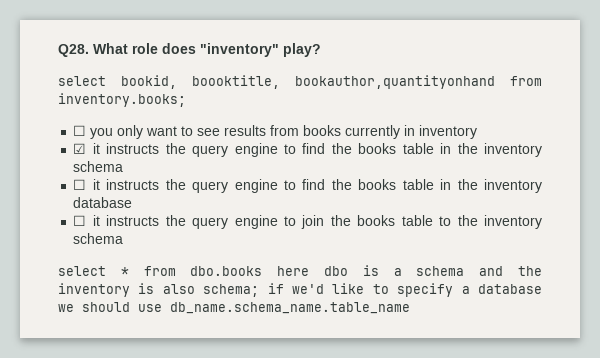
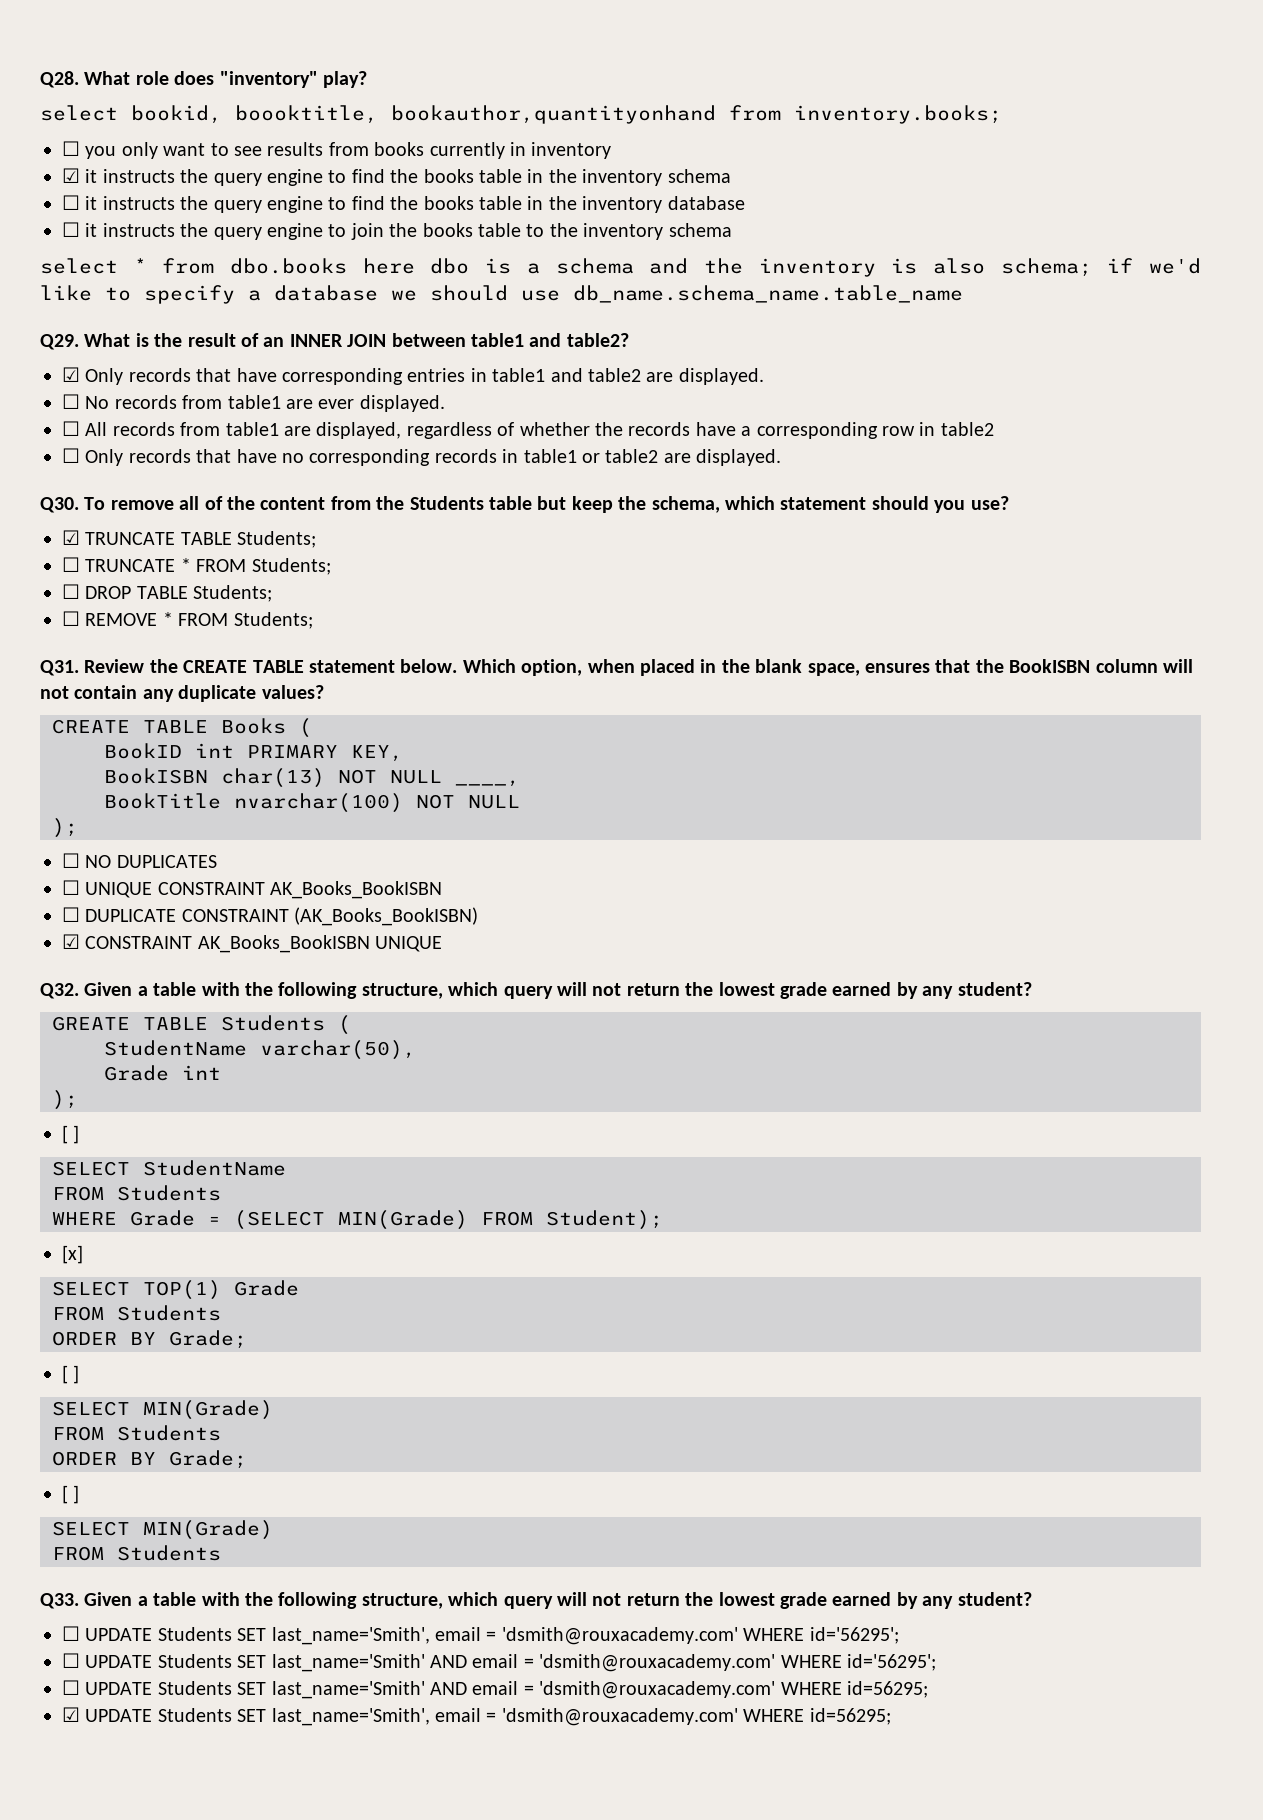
+ Q29. What is the result of an INNER JOIN between table1 and table2?
+ ☑ Only records that have corresponding entries in table1 and table2 are displayed.
+ ☐ No records from table1 are ever displayed.
+ ☐ All records from table1 are displayed, regardless of whether the records have a corresponding row in table2
+ ☐ Only records that have no corresponding records in table1 or table2 are displayed.
+ Q30. To remove all of the content from the Students table but keep the schema, which statement should you use?
+ ☑ TRUNCATE TABLE Students;
+ ☐ TRUNCATE * FROM Students;
+ ☐ DROP TABLE Students;
+ ☐ REMOVE * FROM Students;
+ Q31. Review the CREATE TABLE statement below. Which option, when placed in the blank space, ensures that the BookISBN column will not contain any duplicate values?
+ CREATE TABLE Books (
+ BookID int PRIMARY KEY,
+ BookISBN char(13) NOT NULL ____,
+ BookTitle nvarchar(100) NOT NULL
+ );
+ ☐ NO DUPLICATES
+ ☐ UNIQUE CONSTRAINT AK_Books_BookISBN
+ ☐ DUPLICATE CONSTRAINT (AK_Books_BookISBN)
+ ☑ CONSTRAINT AK_Books_BookISBN UNIQUE
+ Q32. Given a table with the following structure, which query will not return the lowest grade earned by any student?
+ GREATE TABLE Students (
+ StudentName varchar(50),
+ Grade int
+ );
+ [ ]
+ SELECT StudentName
+ FROM Students
+ WHERE Grade = (SELECT MIN(Grade) FROM Student);
+ [x]
+ SELECT TOP(1) Grade
+ FROM Students
+ ORDER BY Grade;
+ [ ]
+ SELECT MIN(Grade)
+ FROM Students
+ ORDER BY Grade;
+ [ ]
+ SELECT MIN(Grade)
+ FROM Students
+ Q33. Given a table with the following structure, which query will not return the lowest grade earned by any student?
+ ☐ UPDATE Students SET last_name='Smith', email = 'dsmith@rouxacademy.com' WHERE id='56295';
+ ☐ UPDATE Students SET last_name='Smith' AND email = 'dsmith@rouxacademy.com' WHERE id='56295';
+ ☐ UPDATE Students SET last_name='Smith' AND email = 'dsmith@rouxacademy.com' WHERE id=56295;
+ ☑ UPDATE Students SET last_name='Smith', email = 'dsmith@rouxacademy.com' WHERE id=56295;

